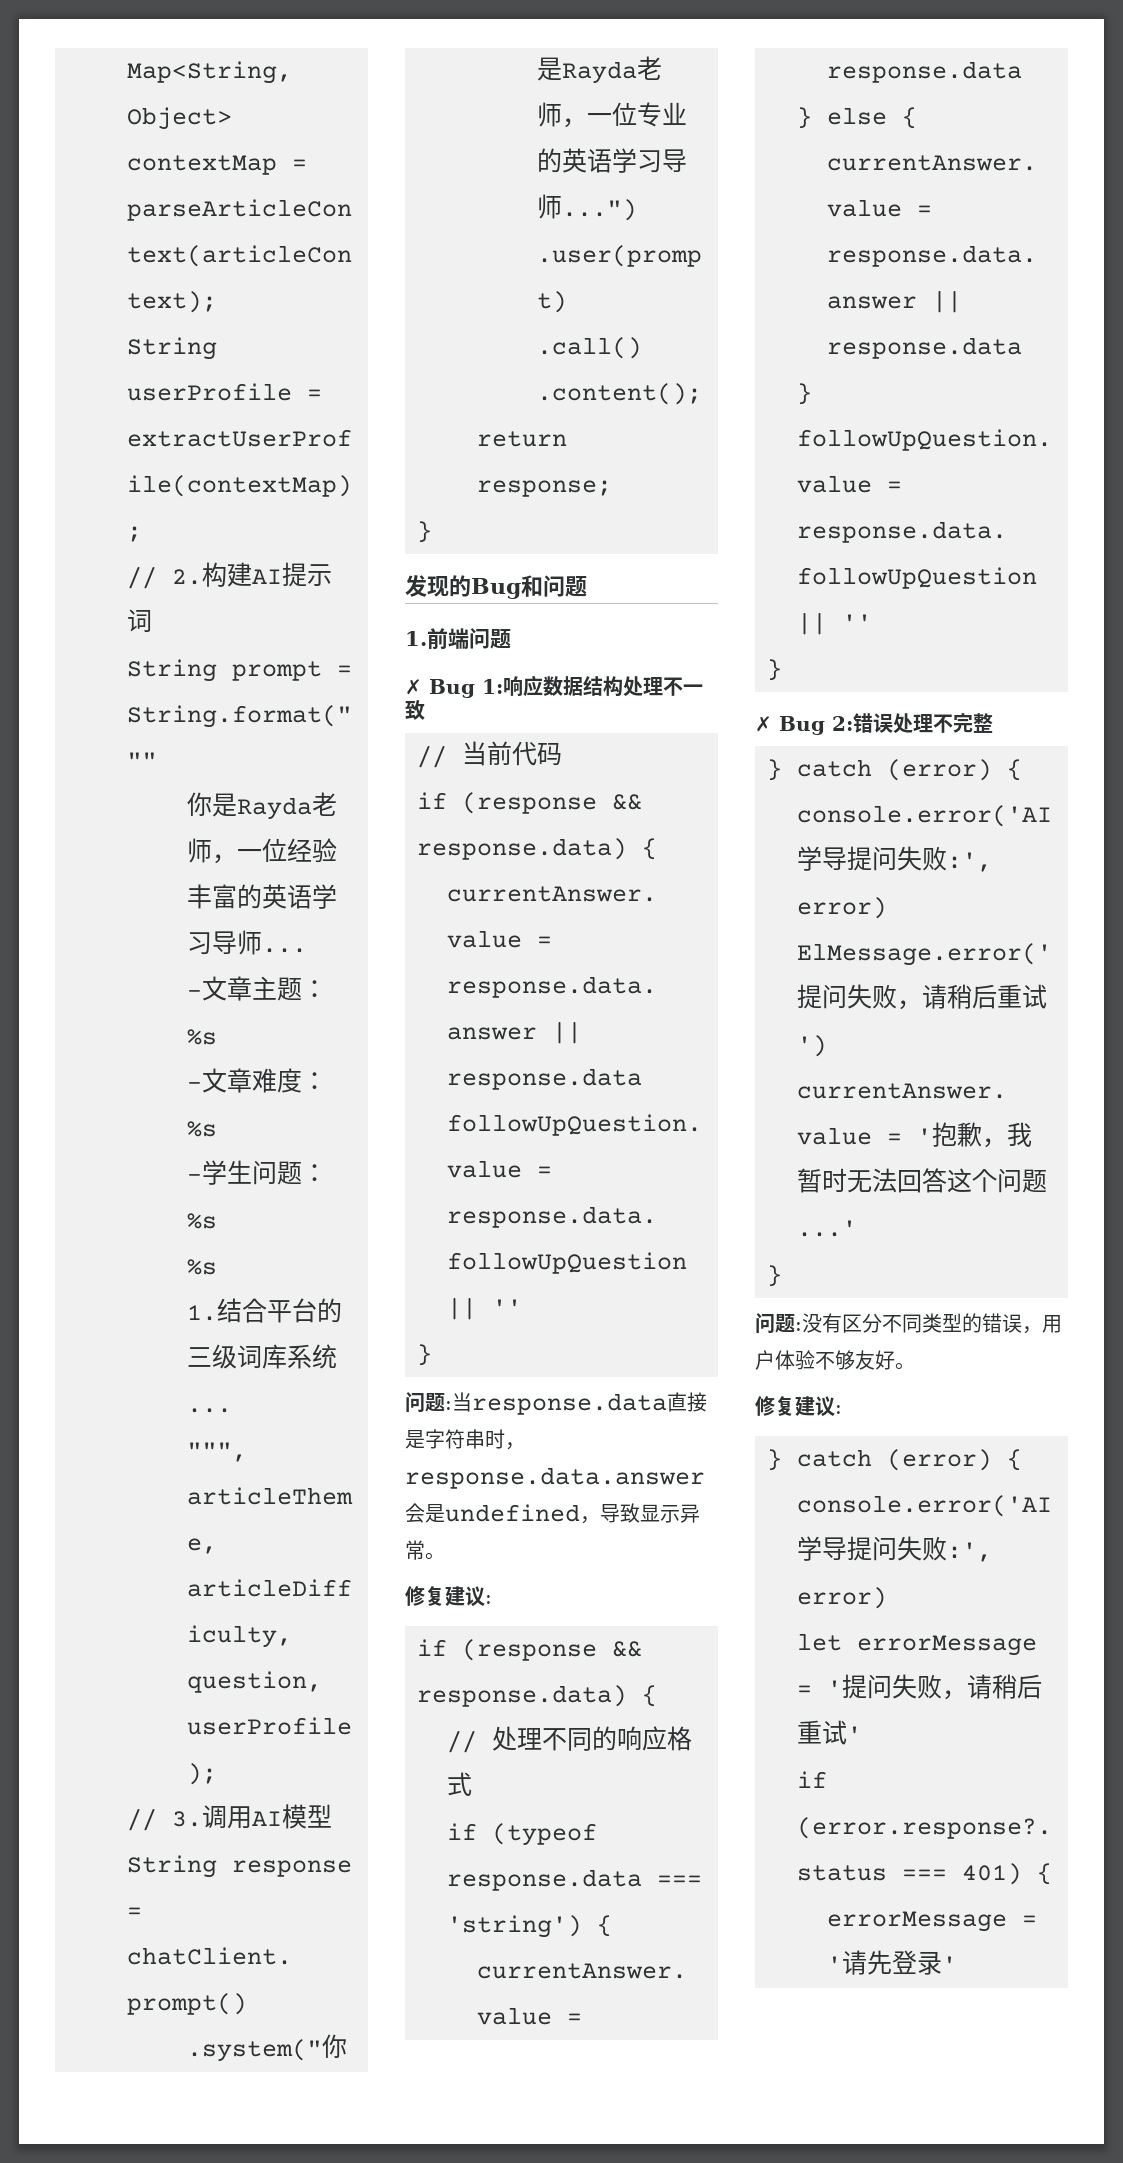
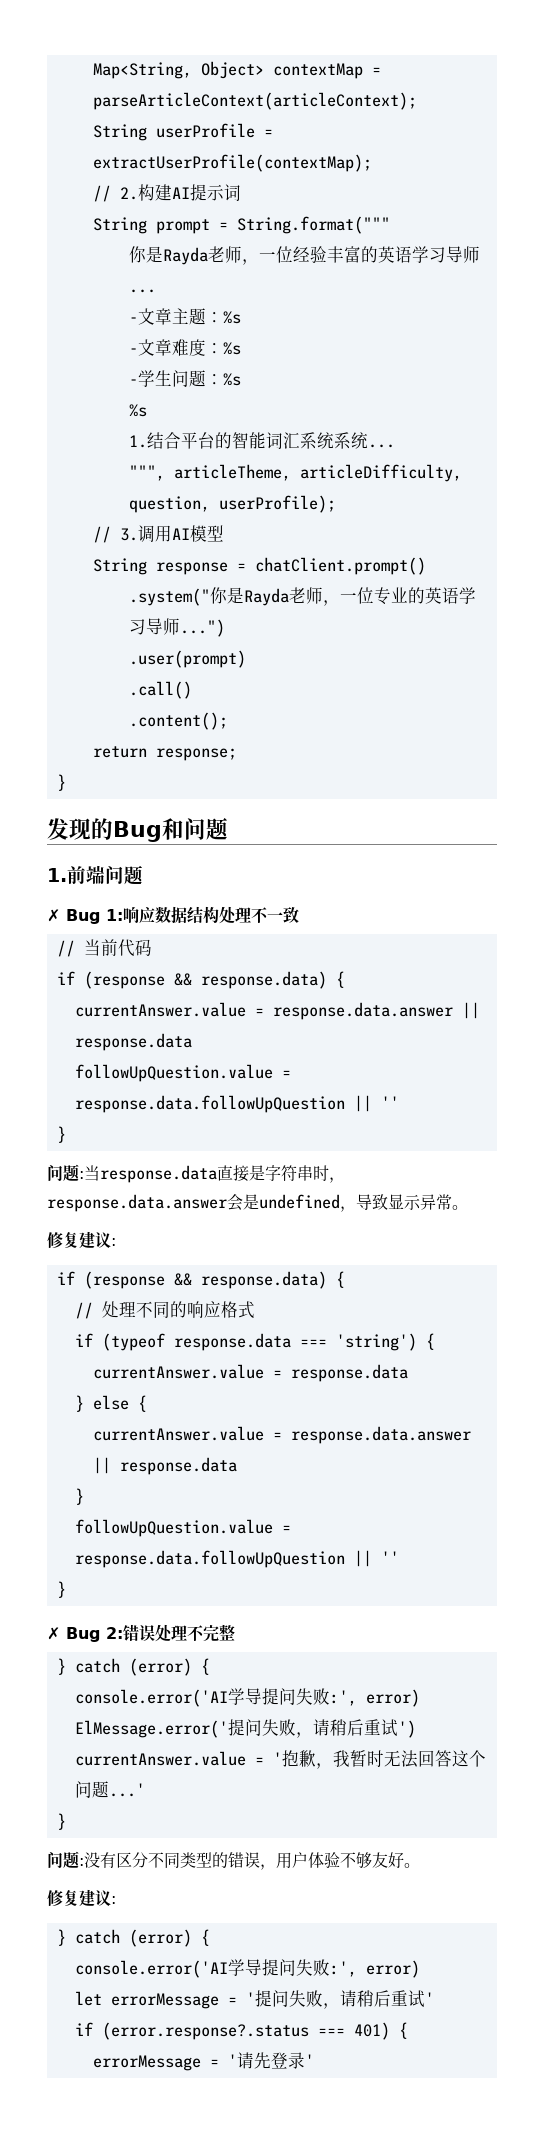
- 1.结合平台的三级词库系统...
+ 1.结合平台的智能词汇系统系统...

